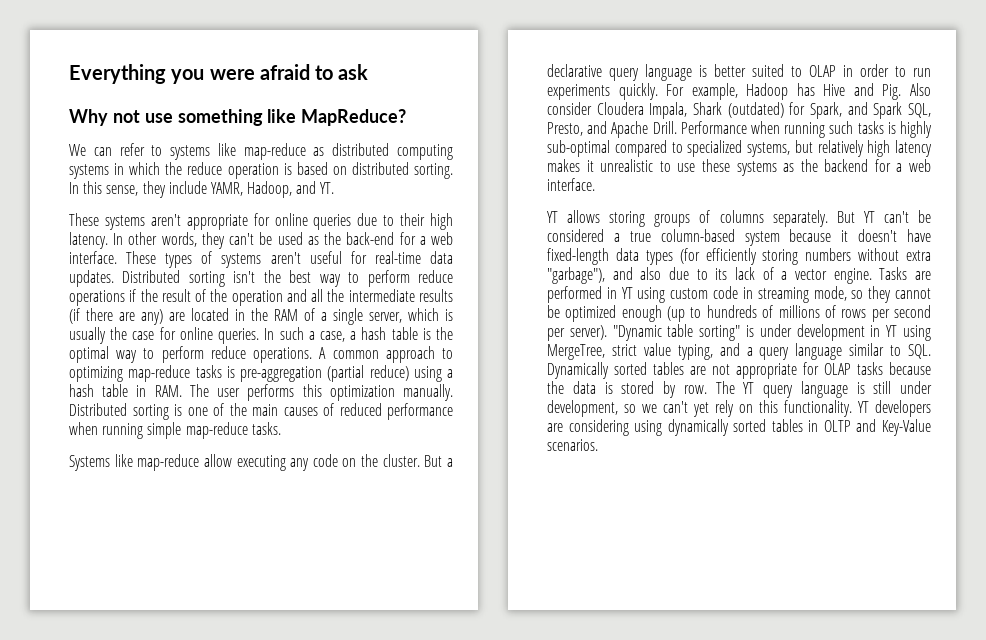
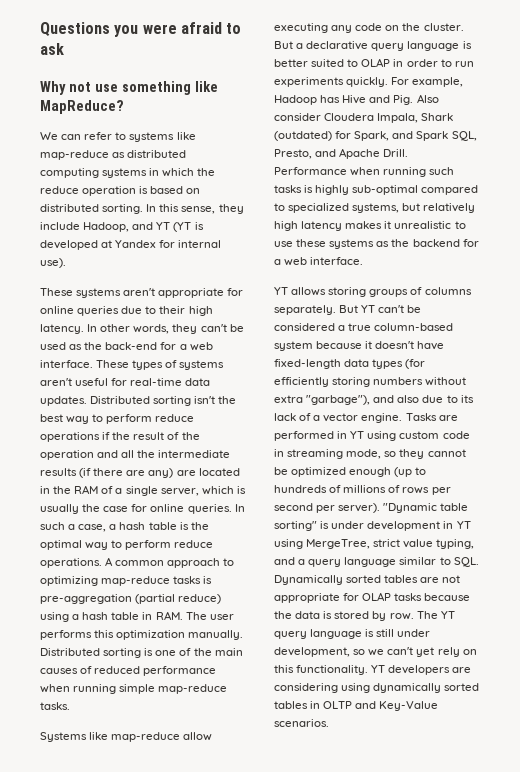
- Everything you were afraid to ask
+ Questions you were afraid to ask
- In this sense, they include YAMR, Hadoop, and YT.
+ In this sense, they include Hadoop, and YT (YT is developed at Yandex for internal use).

